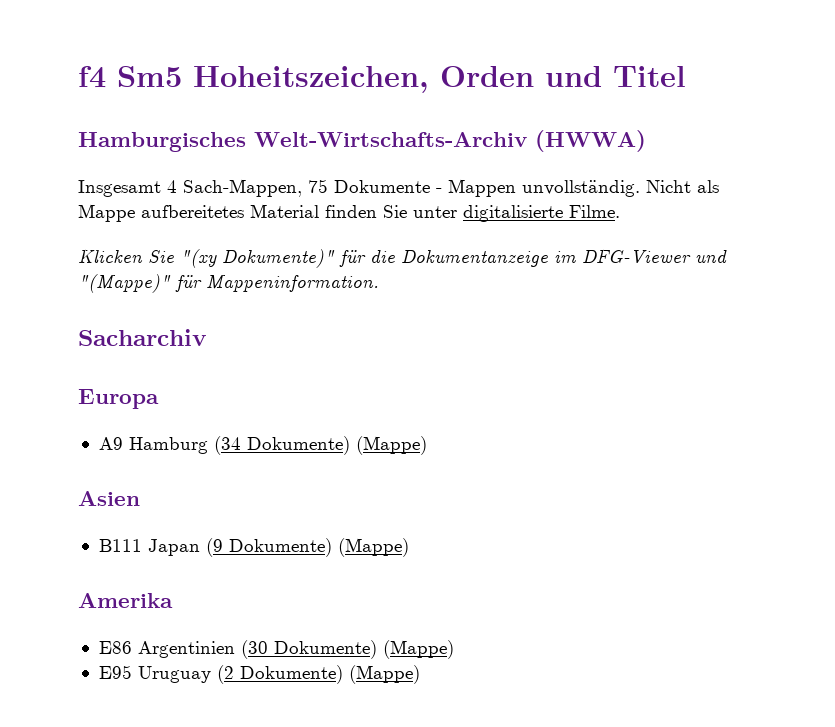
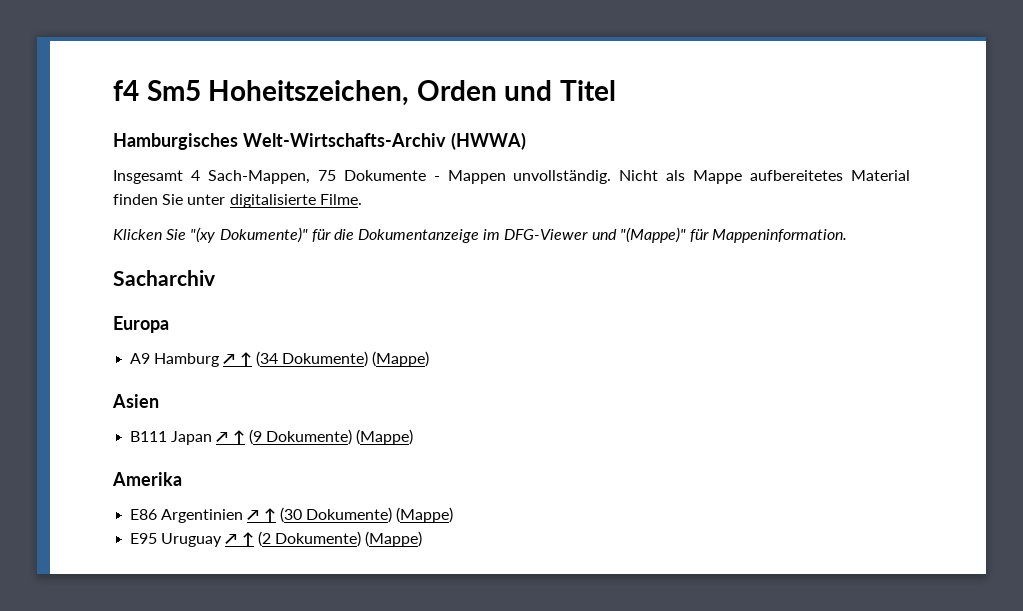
- A9 Hamburg (34 Dokumente) (Mappe)
+ A9 Hamburg ↗ ↑ (34 Dokumente) (Mappe)
- B111 Japan (9 Dokumente) (Mappe)
+ B111 Japan ↗ ↑ (9 Dokumente) (Mappe)
- E86 Argentinien (30 Dokumente) (Mappe)
+ E86 Argentinien ↗ ↑ (30 Dokumente) (Mappe)
- E95 Uruguay (2 Dokumente) (Mappe)
+ E95 Uruguay ↗ ↑ (2 Dokumente) (Mappe)

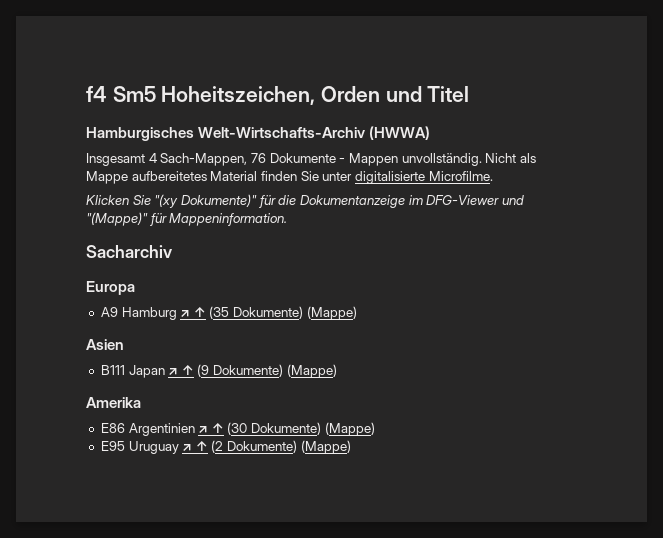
- Insgesamt 4 Sach-Mappen, 75 Dokumente - Mappen unvollständig.
+ Insgesamt 4 Sach-Mappen, 76 Dokumente - Mappen unvollständig.
- Nicht als Mappe aufbereitetes Material finden Sie unter digitalisierte Filme.
+ Nicht als Mappe aufbereitetes Material finden Sie unter digitalisierte Microfilme.
- A9 Hamburg ↗ ↑ (34 Dokumente) (Mappe)
+ A9 Hamburg ↗ ↑ (35 Dokumente) (Mappe)

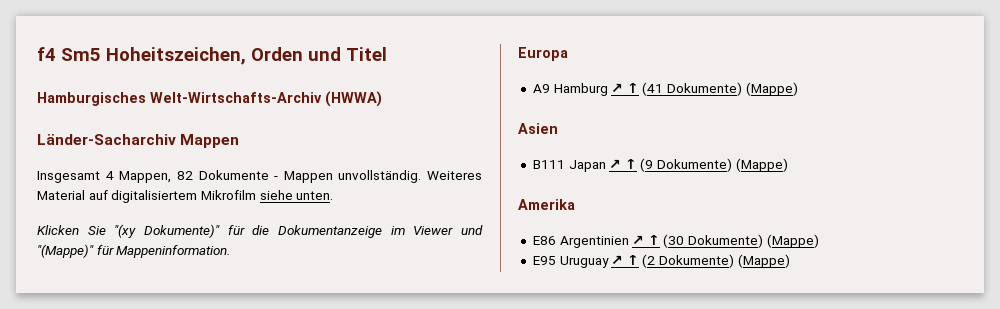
+ Länder-Sacharchiv Mappen
- Insgesamt 4 Sach-Mappen, 76 Dokumente - Mappen unvollständig.
+ Insgesamt 4 Mappen, 82 Dokumente - Mappen unvollständig.
- Nicht als Mappe aufbereitetes Material finden Sie unter digitalisierte Microfilme.
+ Weiteres Material auf digitalisiertem Mikrofilm siehe unten.
- Klicken Sie "(xy Dokumente)" für die Dokumentanzeige im DFG-Viewer und "(Mappe)" für Mappeninformation.
+ Klicken Sie "(xy Dokumente)" für die Dokumentanzeige im Viewer und "(Mappe)" für Mappeninformation.
- Sacharchiv
- A9 Hamburg ↗ ↑ (35 Dokumente) (Mappe)
+ A9 Hamburg ↗ ↑ (41 Dokumente) (Mappe)

